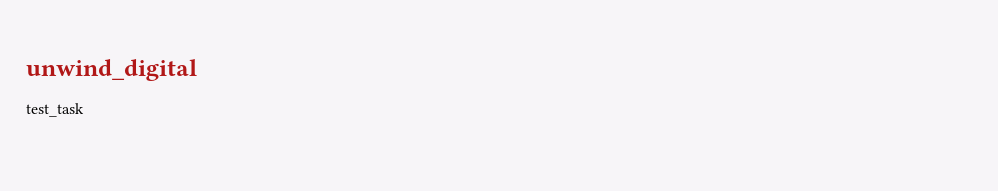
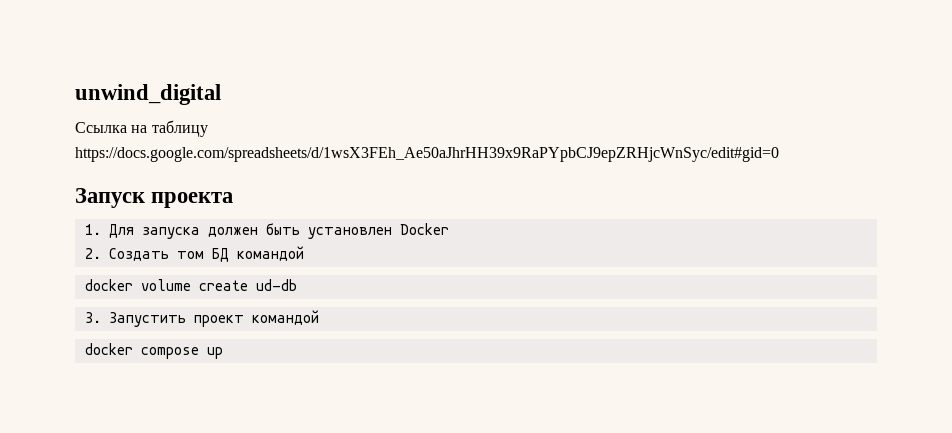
- test_task
+ Ссылка на таблицу https://docs.google.com/spreadsheets/d/1wsX3FEh_Ae50aJhrHH39x9RaPYpbCJ9epZRHjcWnSyc/edit#gid=0
+ Запуск проекта
+ 1. Для запуска должен быть установлен Docker
+ 2. Создать том БД командой
+ docker volume create ud-db
+ 3. Запустить проект командой
+ docker compose up

